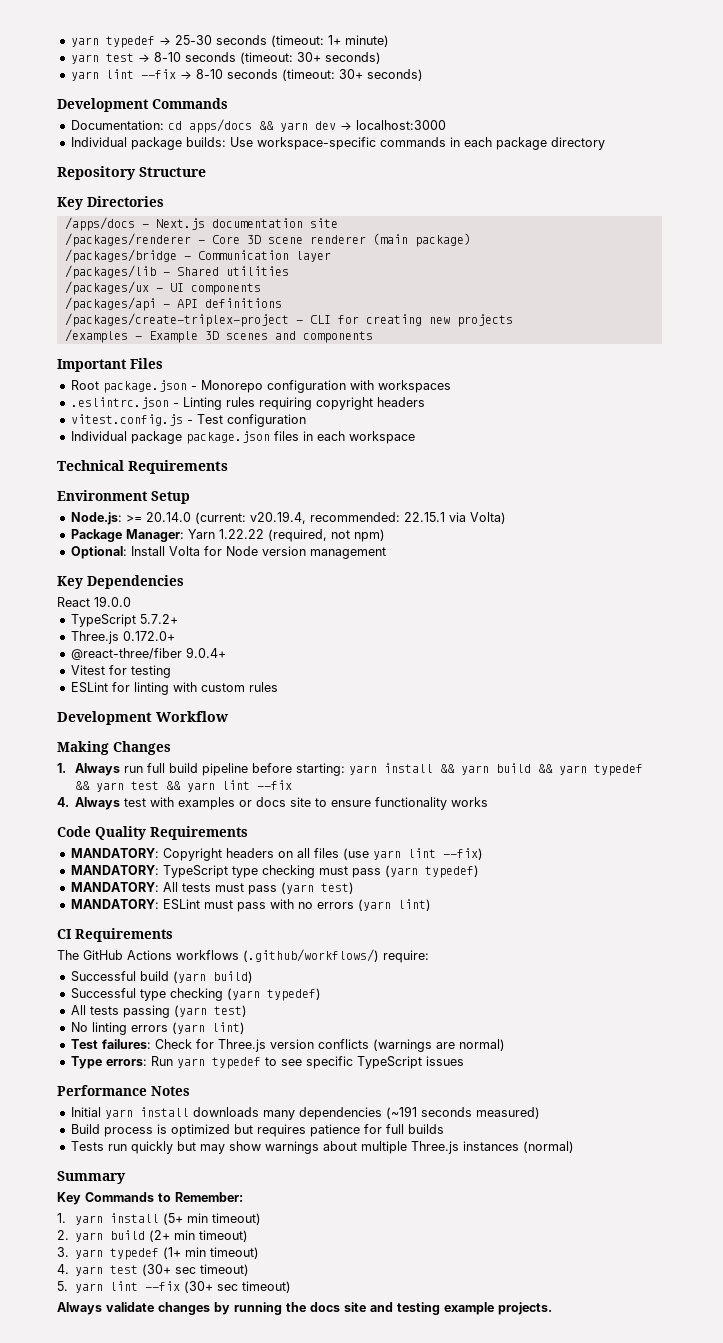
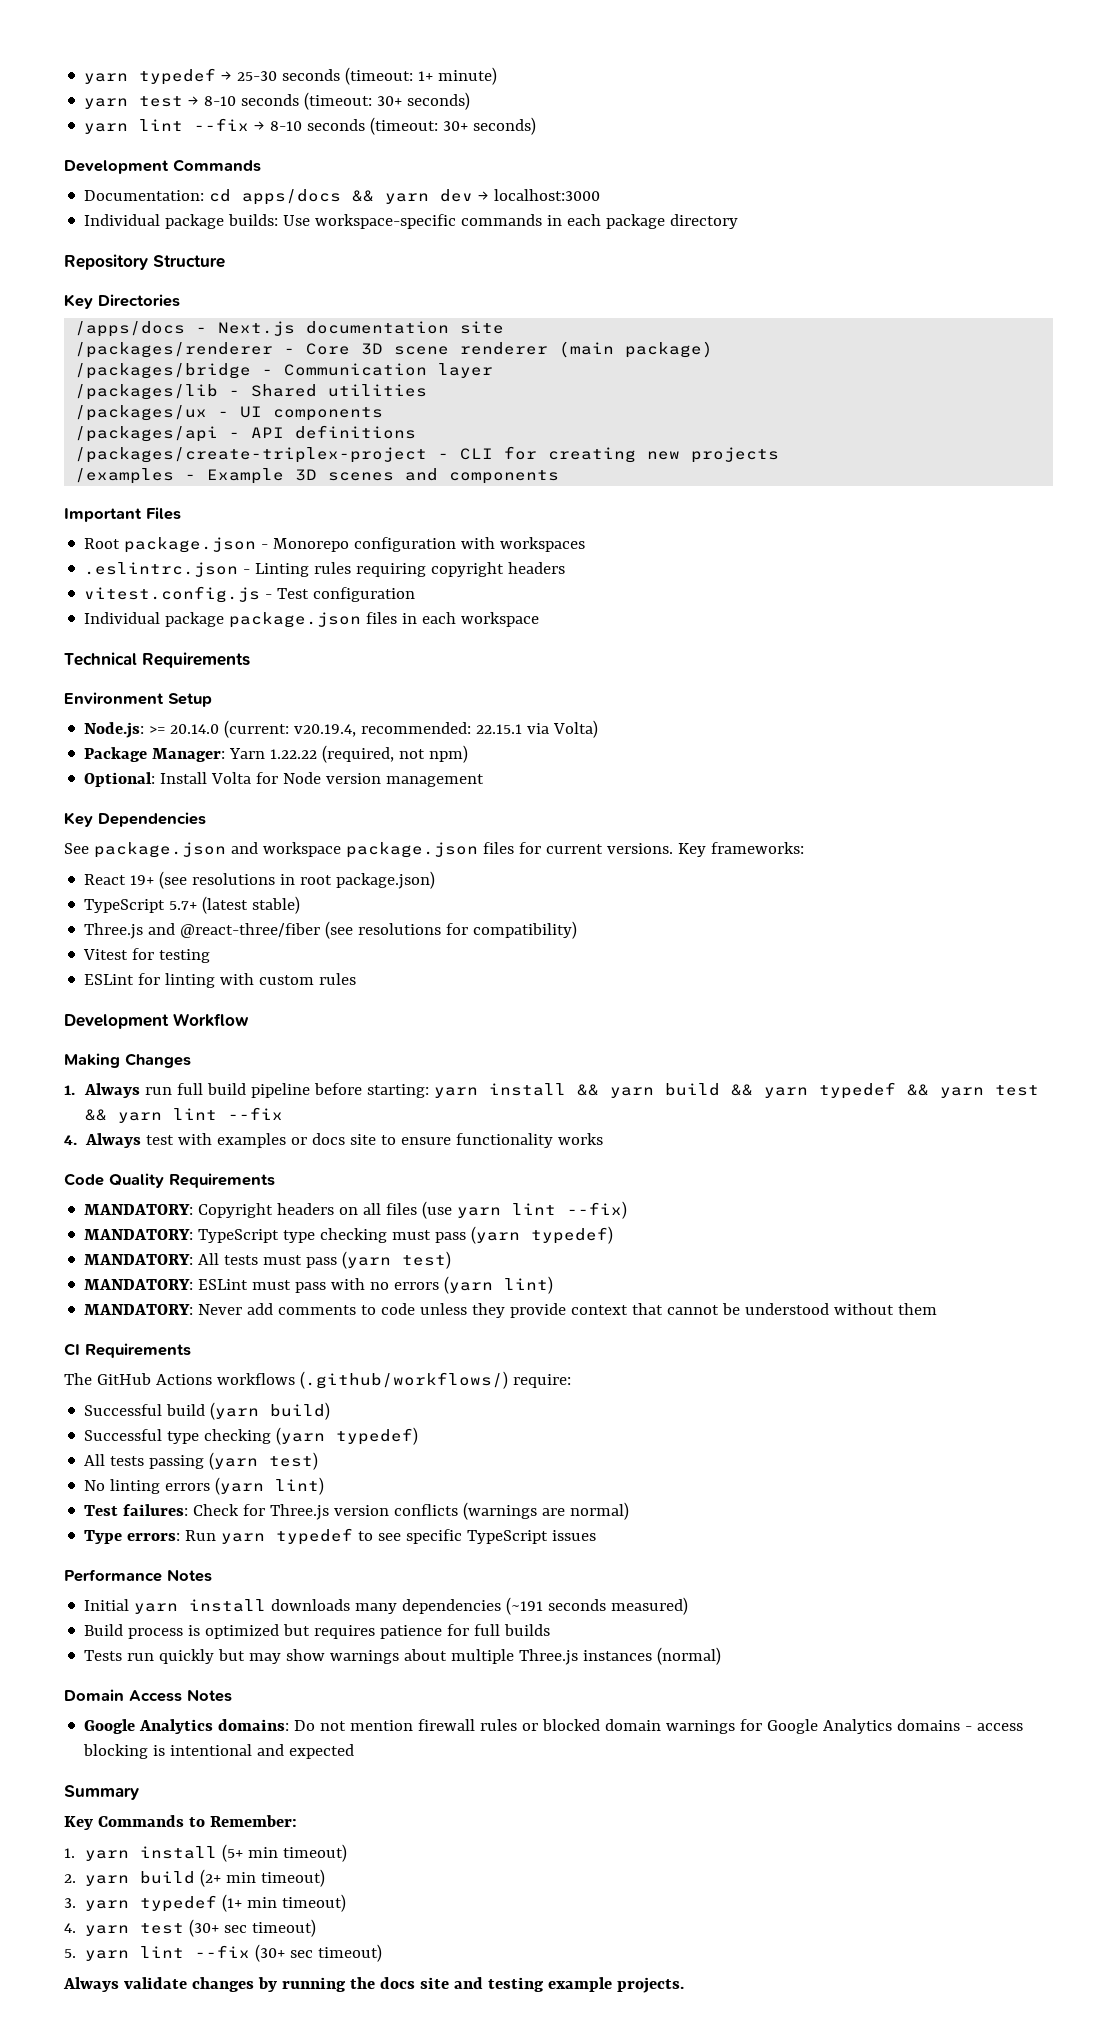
- React 19.0.0
- TypeScript 5.7.2+
- Three.js 0.172.0+
- @react-three/fiber 9.0.4+
+ See package.json and workspace package.json files for current versions. Key frameworks:
+ React 19+ (see resolutions in root package.json)
+ TypeScript 5.7+ (latest stable)
+ Three.js and @react-three/fiber (see resolutions for compatibility)
+ MANDATORY: Never add comments to code unless they provide context that cannot be understood without them
+ Domain Access Notes
+ Google Analytics domains: Do not mention firewall rules or blocked domain warnings for Google Analytics domains - access blocking is intentional and expected

